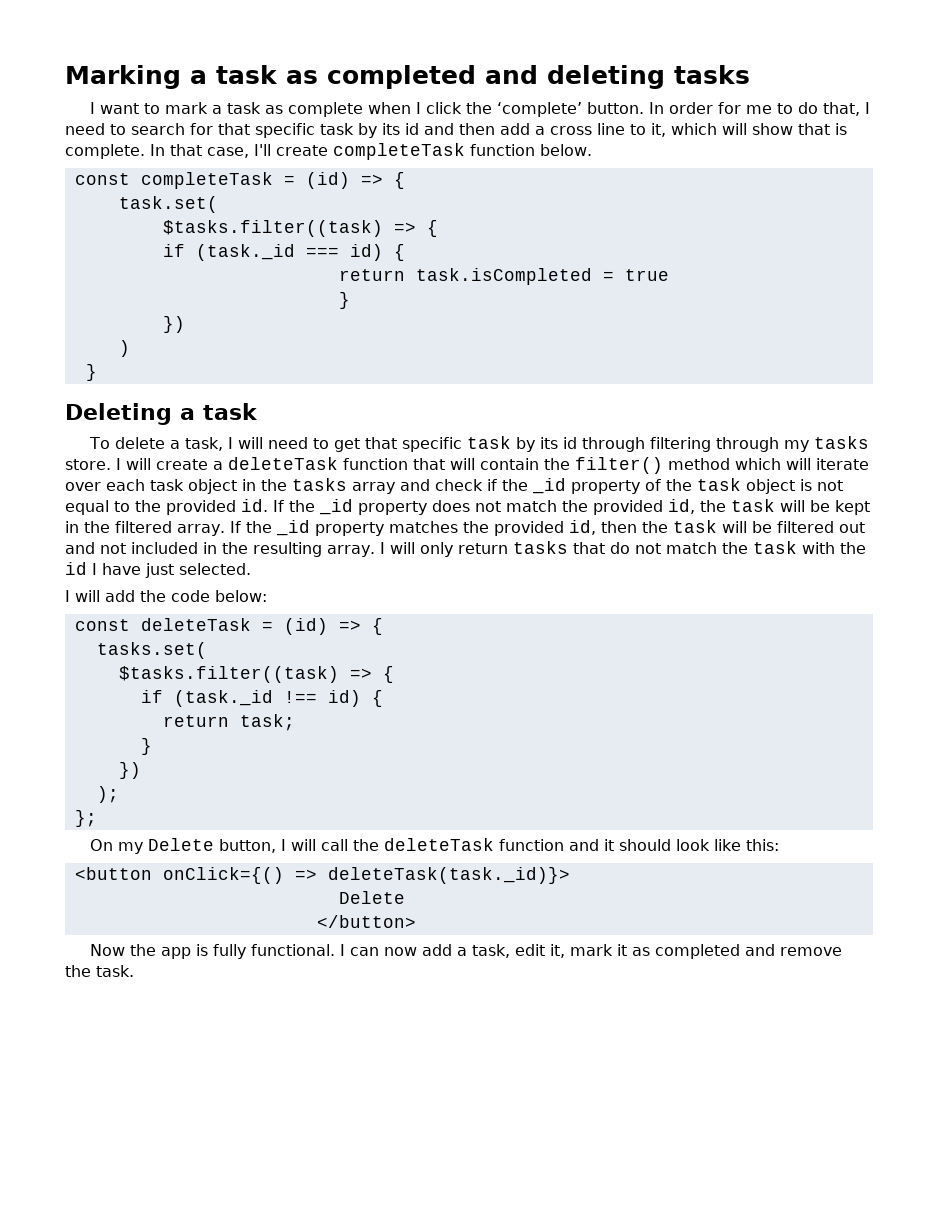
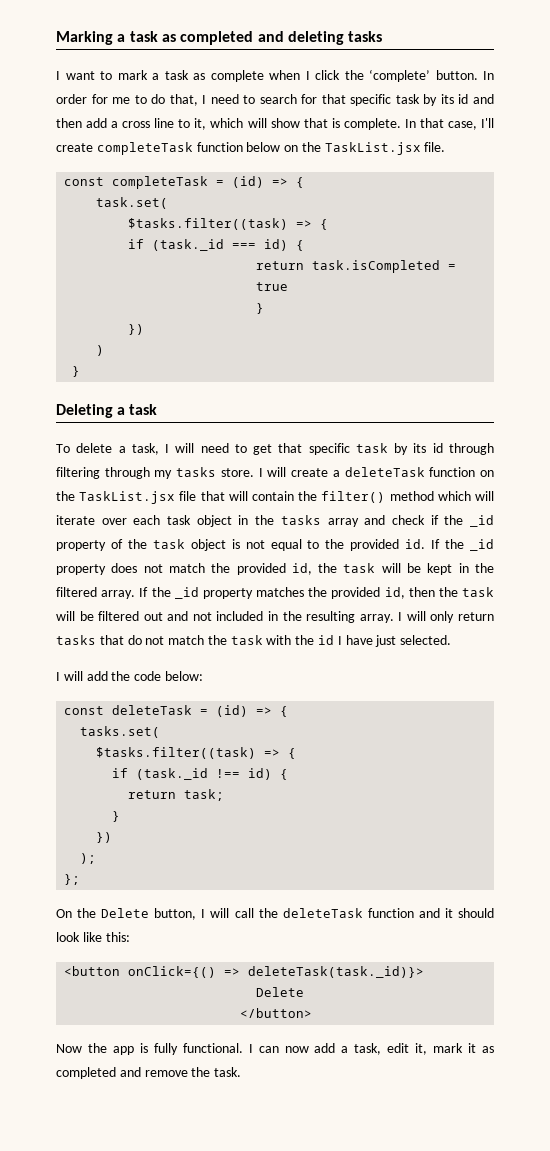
- In that case, I'll create completeTask function below.
+ In that case, I'll create completeTask function below on the TaskList.jsx file.
- I will create a deleteTask function that will contain the filter() method which will iterate over each task object in the tasks array and check if the _id property of the task object is not equal to the provided id.
+ I will create a deleteTask function on the TaskList.jsx file that will contain the filter() method which will iterate over each task object in the tasks array and check if the _id property of the task object is not equal to the provided id.
- On my Delete button, I will call the deleteTask function and it should look like this:
+ On the Delete button, I will call the deleteTask function and it should look like this:

